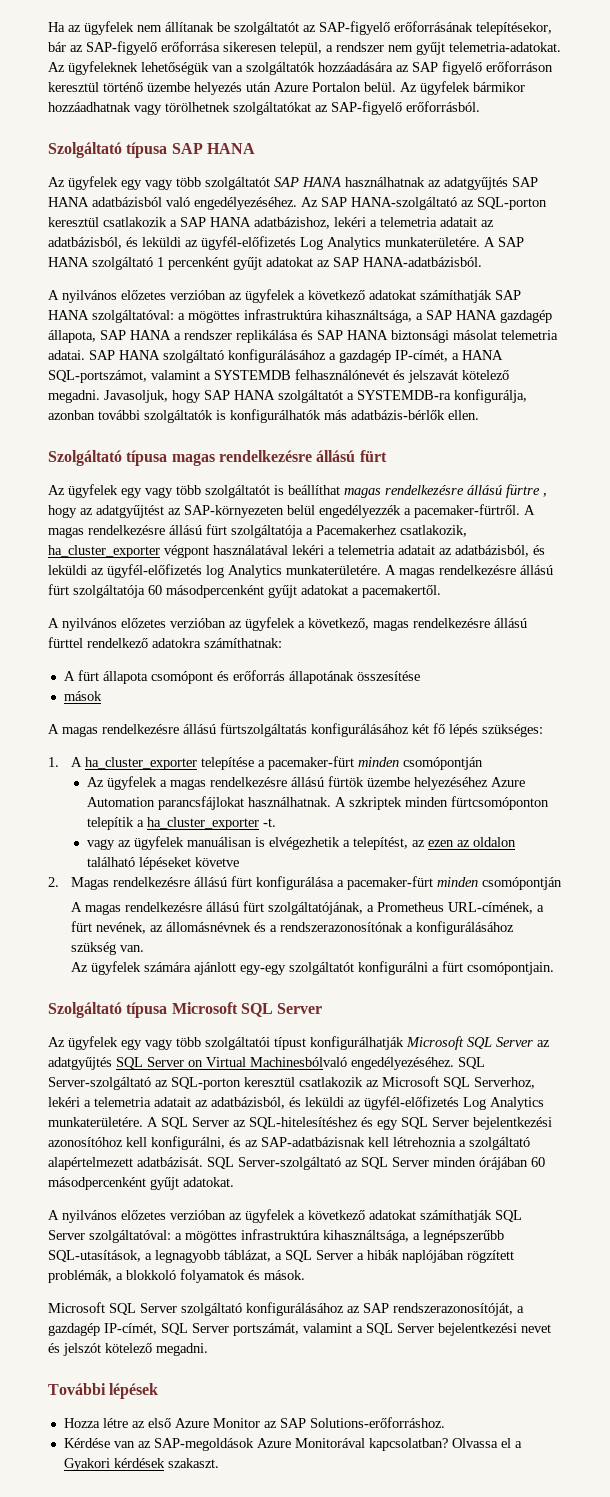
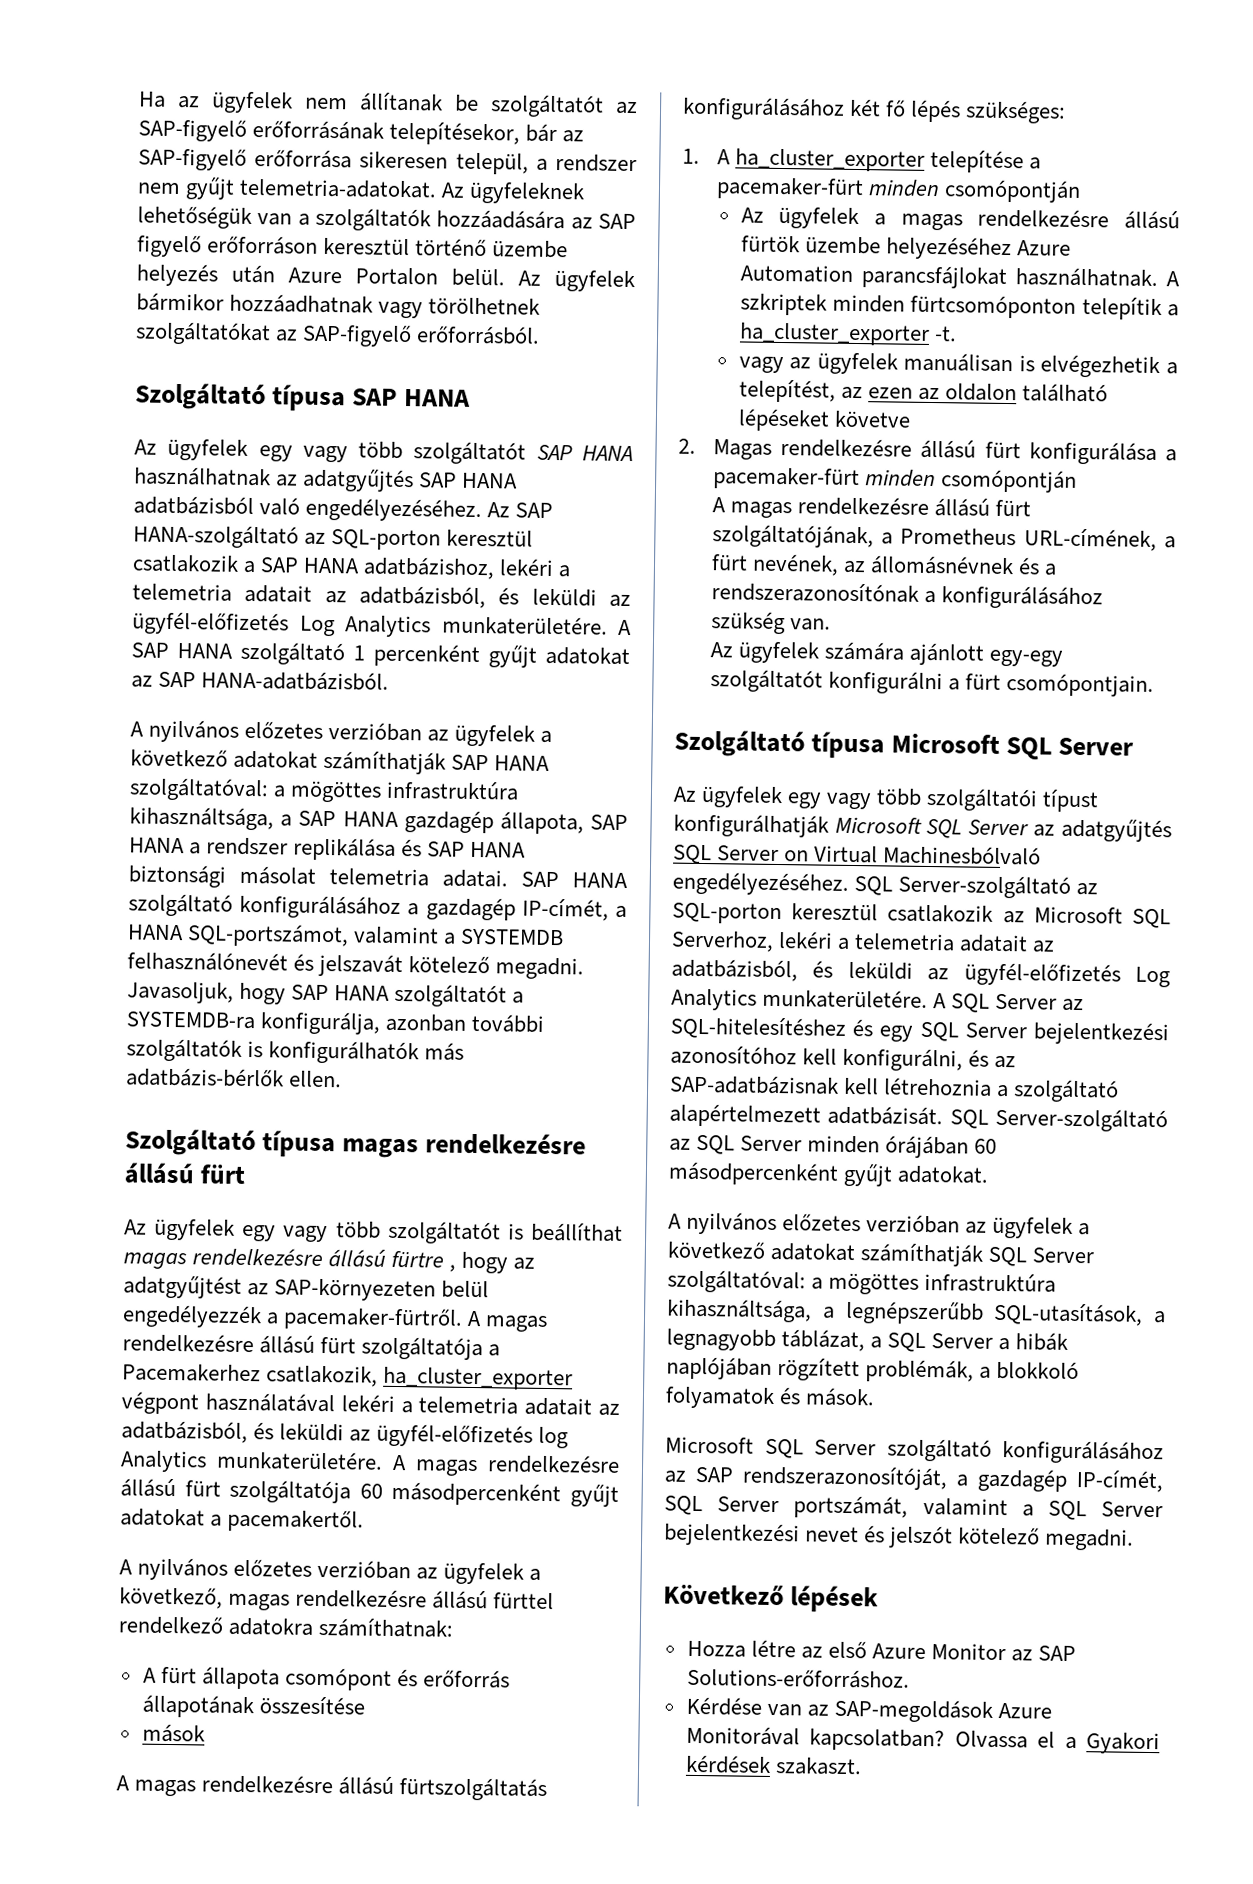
- További lépések
+ Következő lépések

